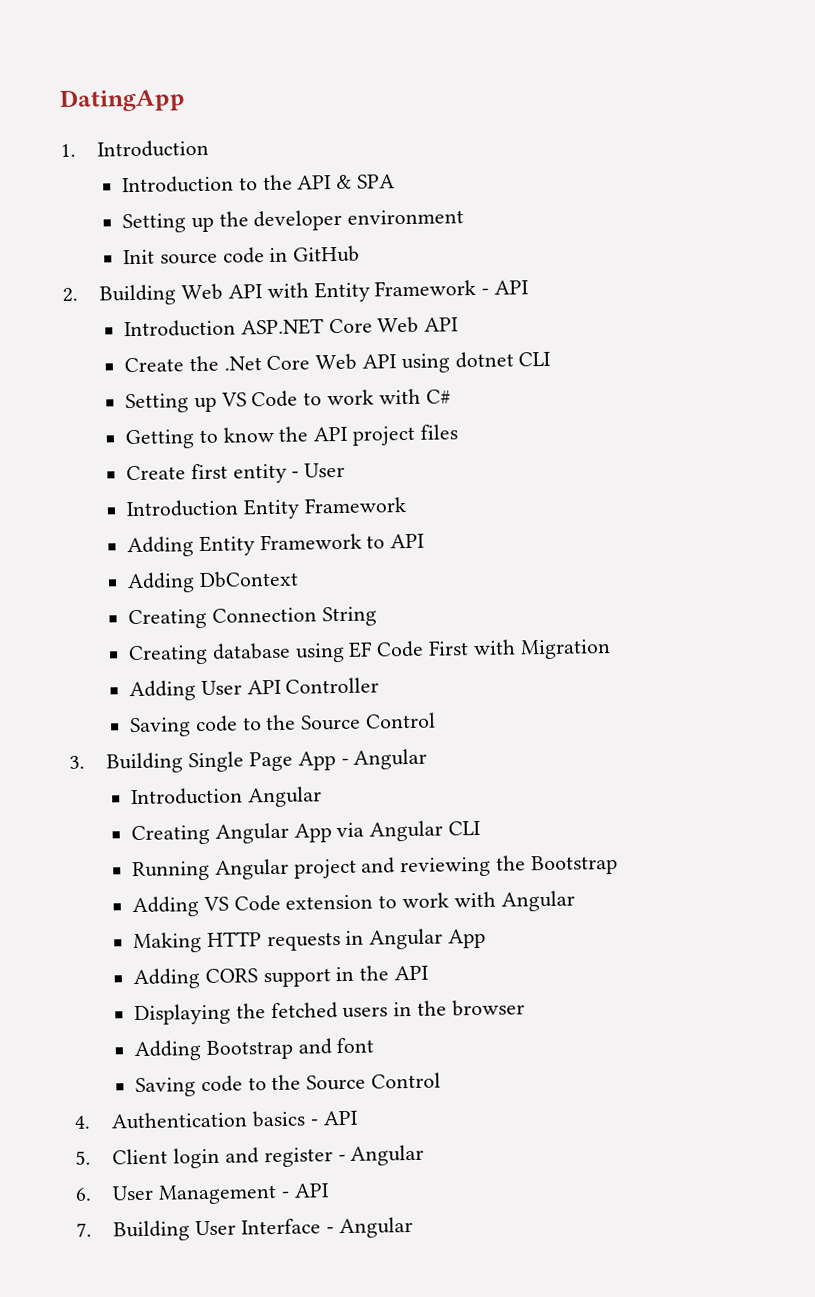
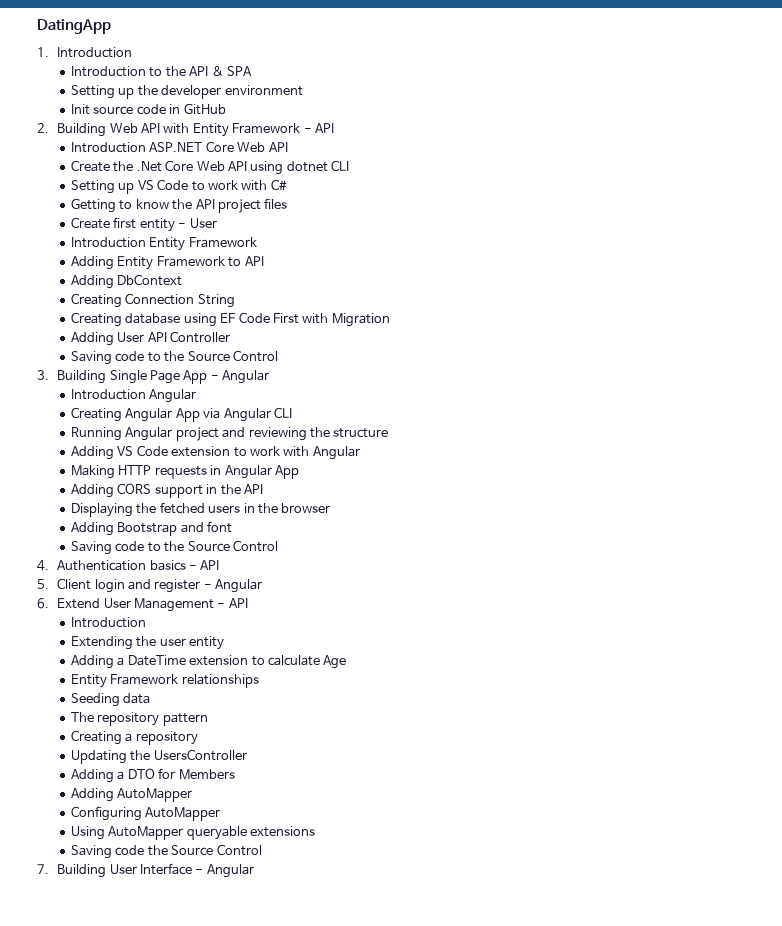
- Running Angular project and reviewing the Bootstrap
+ Running Angular project and reviewing the structure
- 6. User Management - API
+ 6. Extend User Management - API
+ Introduction
+ Extending the user entity
+ Adding a DateTime extension to calculate Age
+ Entity Framework relationships
+ Seeding data
+ The repository pattern
+ Creating a repository
+ Updating the UsersController
+ Adding a DTO for Members
+ Adding AutoMapper
+ Configuring AutoMapper
+ Using AutoMapper queryable extensions
+ Saving code the Source Control

